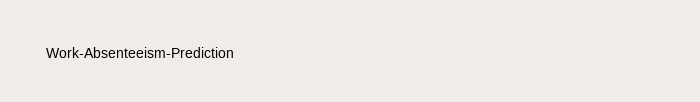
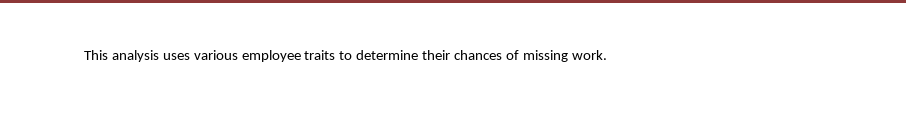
- Work-Absenteeism-Prediction
+ This analysis uses various employee traits to determine their chances of missing work.

